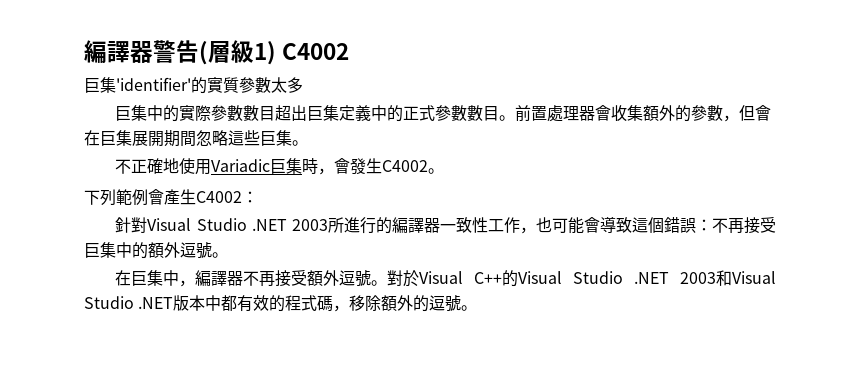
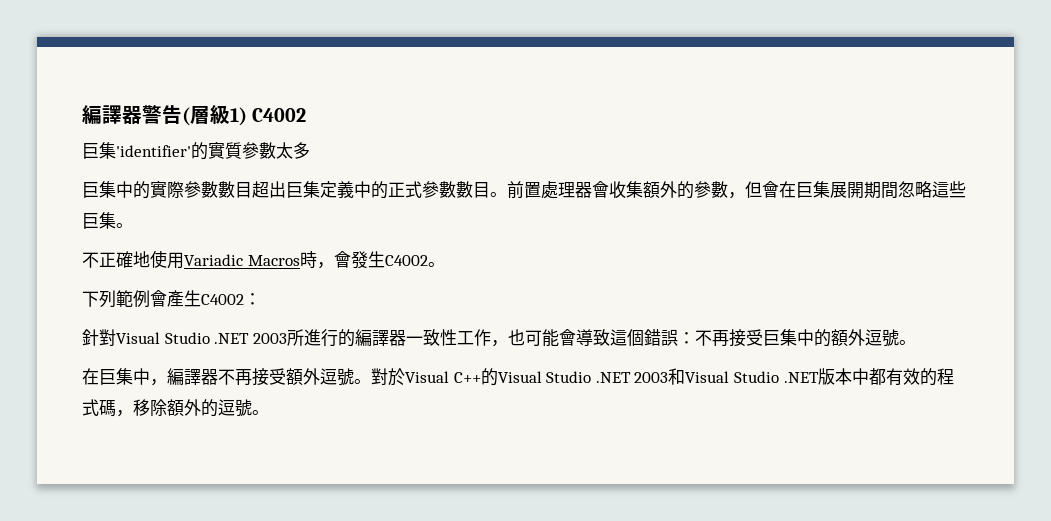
- 不正確地使用Variadic巨集時，會發生C4002。
+ 不正確地使用Variadic Macros時，會發生C4002。

